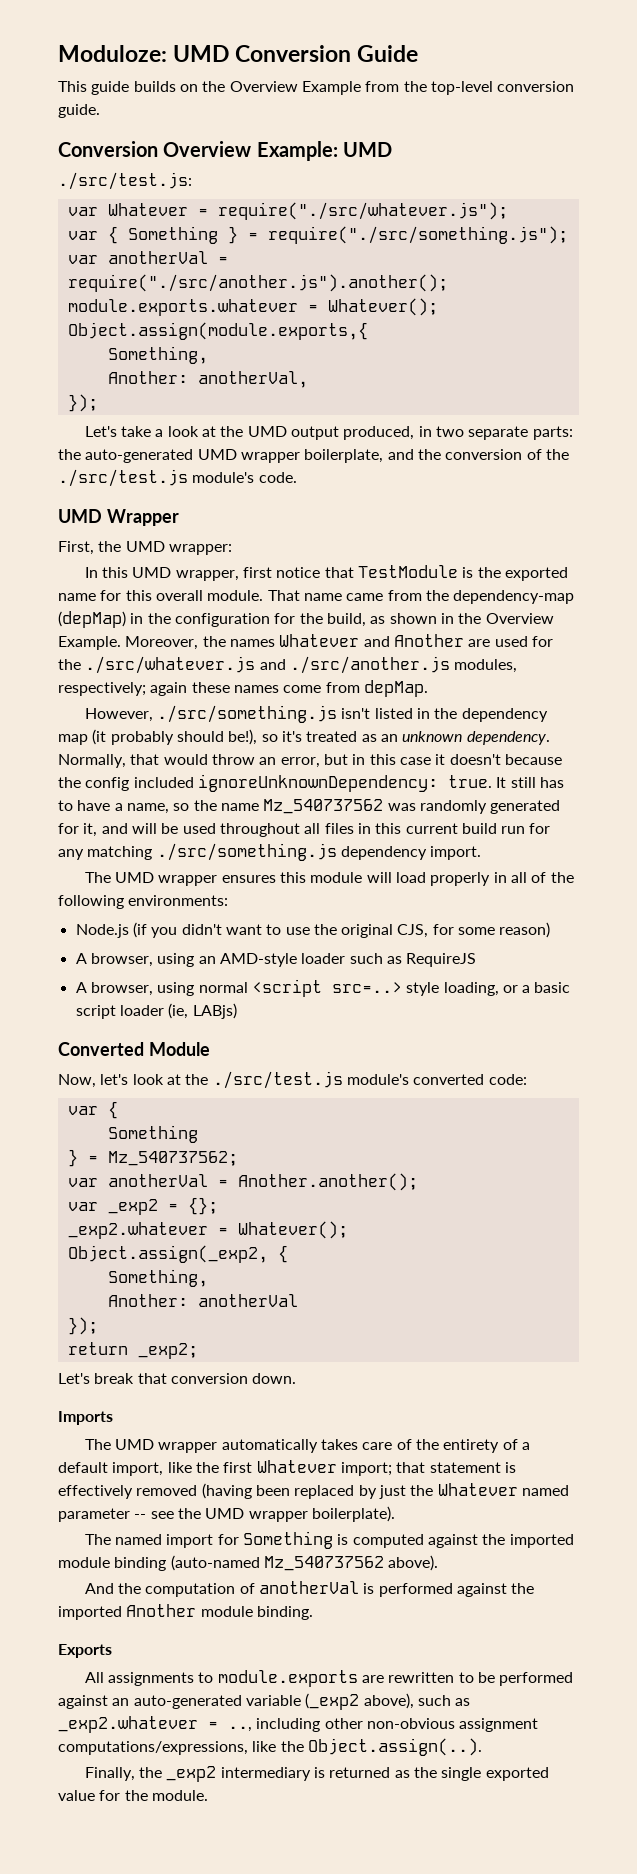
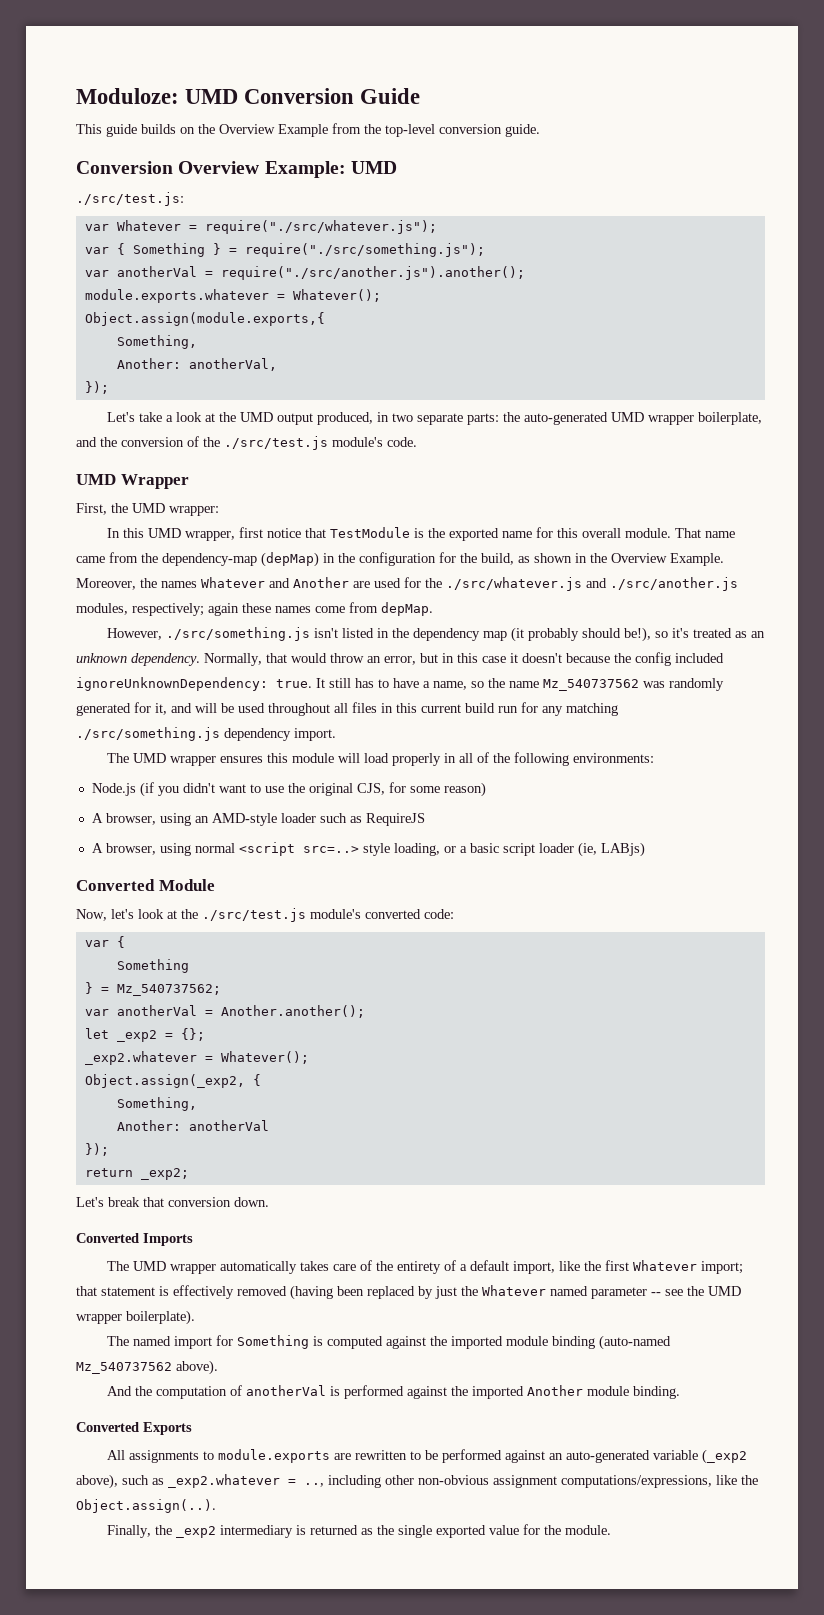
- var _exp2 = {};
+ let _exp2 = {};
- Imports
+ Converted Imports
- Exports
+ Converted Exports

